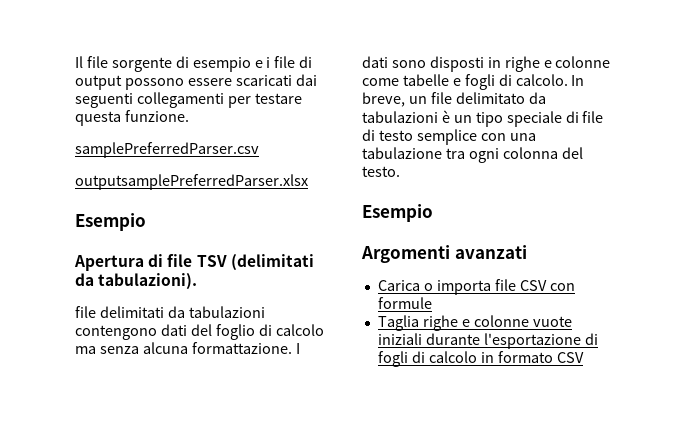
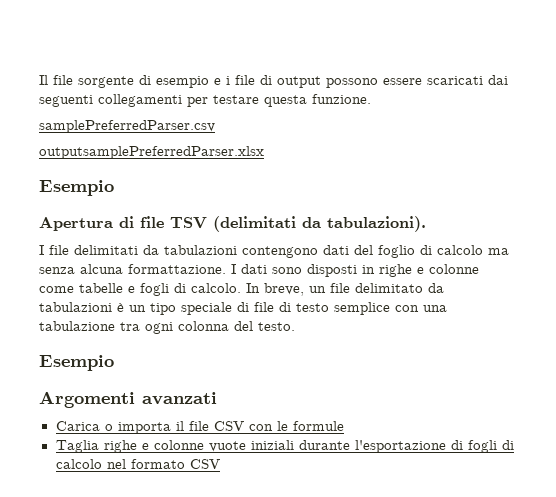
- file delimitati da tabulazioni contengono dati del foglio di calcolo ma senza alcuna formattazione.
+ I file delimitati da tabulazioni contengono dati del foglio di calcolo ma senza alcuna formattazione.
- Carica o importa file CSV con formule
+ Carica o importa il file CSV con le formule
- Taglia righe e colonne vuote iniziali durante l'esportazione di fogli di calcolo in formato CSV
+ Taglia righe e colonne vuote iniziali durante l'esportazione di fogli di calcolo nel formato CSV

